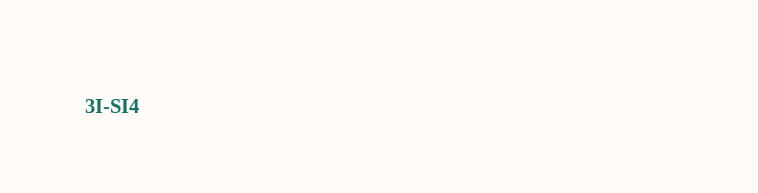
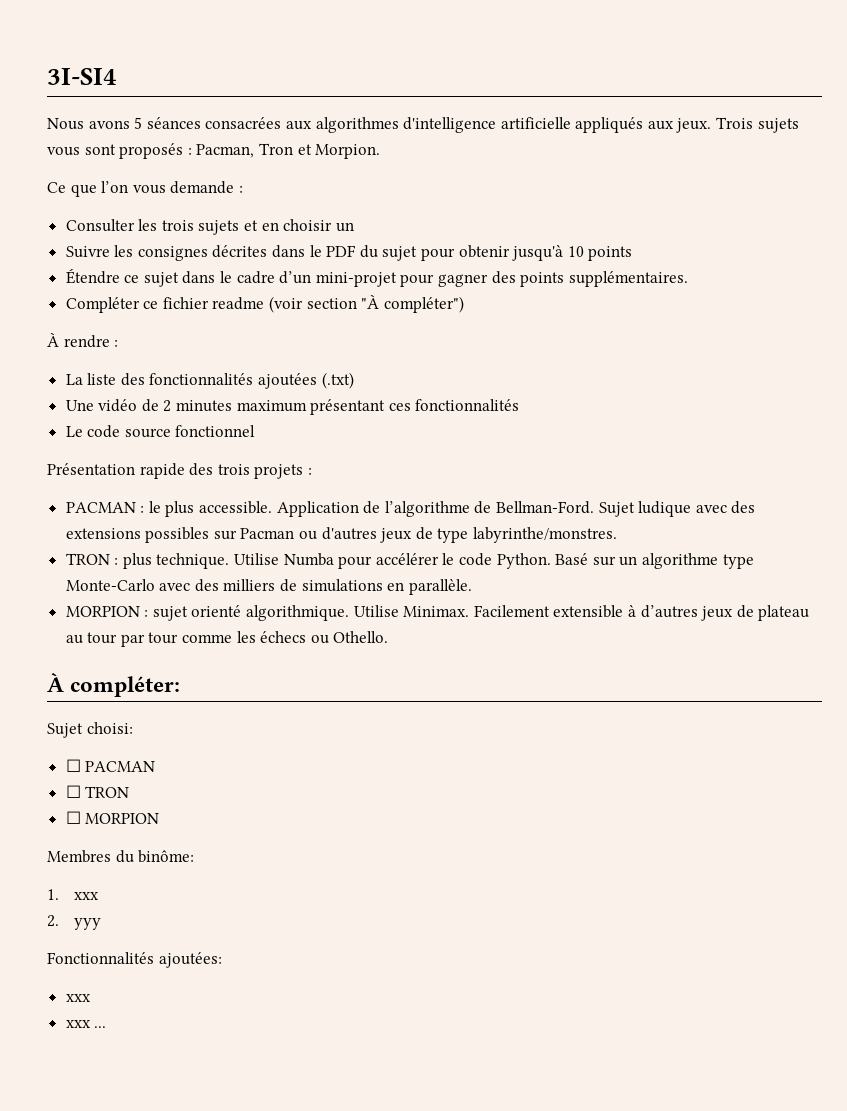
+ Nous avons 5 séances consacrées aux algorithmes d'intelligence artificielle appliqués aux jeux. Trois sujets vous sont proposés : Pacman, Tron et Morpion.
+ Ce que l’on vous demande :
+ Consulter les trois sujets et en choisir un
+ Suivre les consignes décrites dans le PDF du sujet pour obtenir jusqu'à 10 points
+ Étendre ce sujet dans le cadre d’un mini-projet pour gagner des points supplémentaires.
+ Compléter ce fichier readme (voir section "À compléter")
+ À rendre :
+ La liste des fonctionnalités ajoutées (.txt)
+ Une vidéo de 2 minutes maximum présentant ces fonctionnalités
+ Le code source fonctionnel
+ Présentation rapide des trois projets :
+ PACMAN : le plus accessible. Application de l’algorithme de Bellman-Ford. Sujet ludique avec des extensions possibles sur Pacman ou d'autres jeux de type labyrinthe/monstres.
+ TRON : plus technique. Utilise Numba pour accélérer le code Python. Basé sur un algorithme type Monte-Carlo avec des milliers de simulations en parallèle.
+ MORPION : sujet orienté algorithmique. Utilise Minimax. Facilement extensible à d’autres jeux de plateau au tour par tour comme les échecs ou Othello.
+ À compléter:
+ Sujet choisi:
+ ☐ PACMAN
+ ☐ TRON
+ ☐ MORPION
+ Membres du binôme:
+ 1. xxx
+ 2. yyy
+ Fonctionnalités ajoutées:
+ xxx
+ xxx ...

